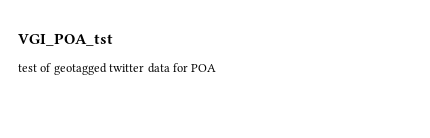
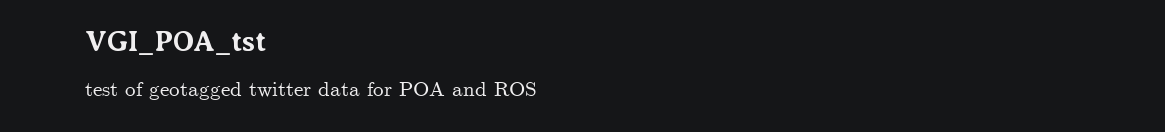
- test of geotagged twitter data for POA
+ test of geotagged twitter data for POA and ROS

